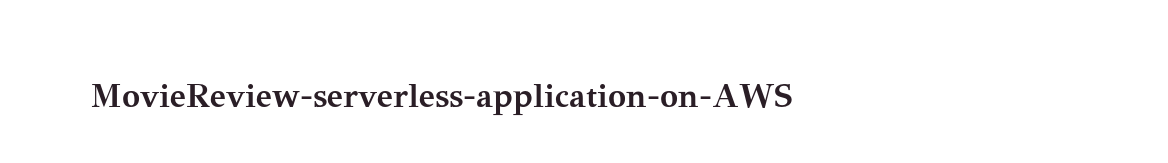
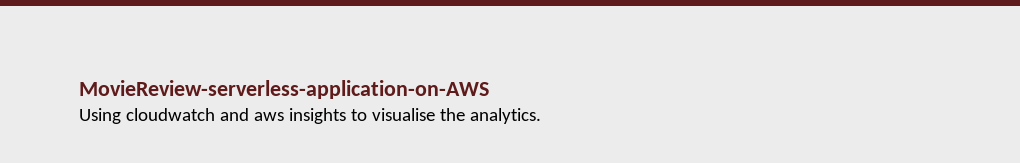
+ Using cloudwatch and aws insights to visualise the analytics.

